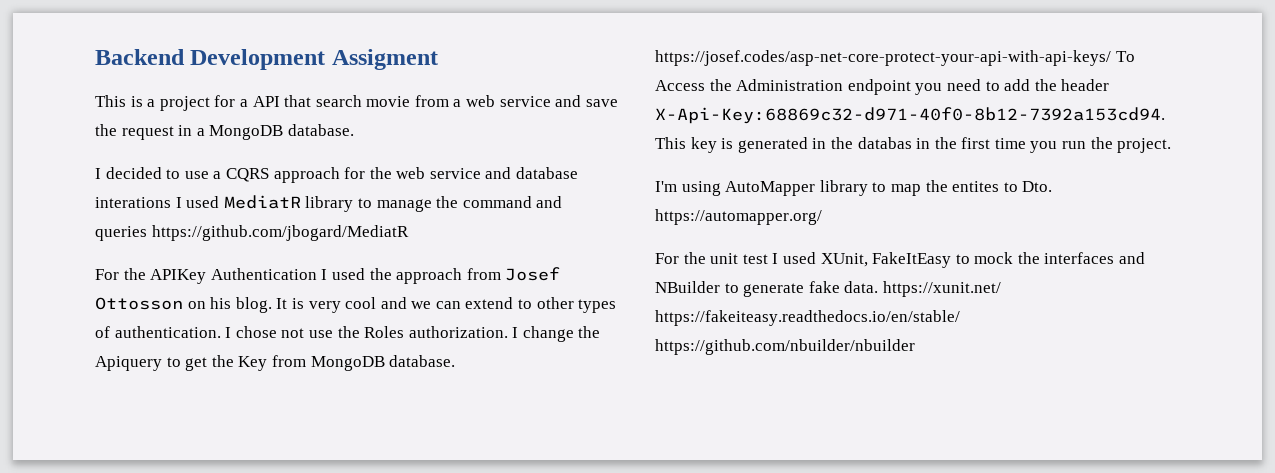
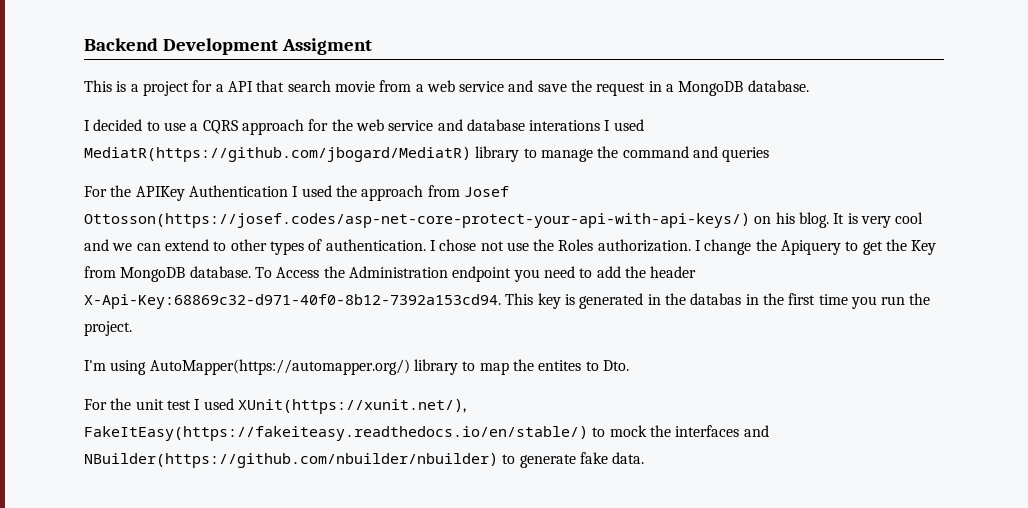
- I decided to use a CQRS approach for the web service and database interations I used MediatR library to manage the command and queries https://github.com/jbogard/MediatR
+ I decided to use a CQRS approach for the web service and database interations I used MediatR(https://github.com/jbogard/MediatR) library to manage the command and queries
- For the APIKey Authentication I used the approach from Josef Ottosson on his blog.
+ For the APIKey Authentication I used the approach from Josef Ottosson(https://josef.codes/asp-net-core-protect-your-api-with-api-keys/) on his blog.
- I change the Apiquery to get the Key from MongoDB database. https://josef.codes/asp-net-core-protect-your-api-with-api-keys/ To Access the Administration endpoint you need to add the header X-Api-Key:68869c32-d971-40f0-8b12-7392a153cd94.
+ I change the Apiquery to get the Key from MongoDB database. To Access the Administration endpoint you need to add the header X-Api-Key:68869c32-d971-40f0-8b12-7392a153cd94.
- I'm using AutoMapper library to map the entites to Dto. https://automapper.org/
+ I'm using AutoMapper(https://automapper.org/) library to map the entites to Dto.
- For the unit test I used XUnit, FakeItEasy to mock the interfaces and NBuilder to generate fake data. https://xunit.net/ https://fakeiteasy.readthedocs.io/en/stable/ https://github.com/nbuilder/nbuilder
+ For the unit test I used XUnit(https://xunit.net/), FakeItEasy(https://fakeiteasy.readthedocs.io/en/stable/) to mock the interfaces and NBuilder(https://github.com/nbuilder/nbuilder) to generate fake data.

